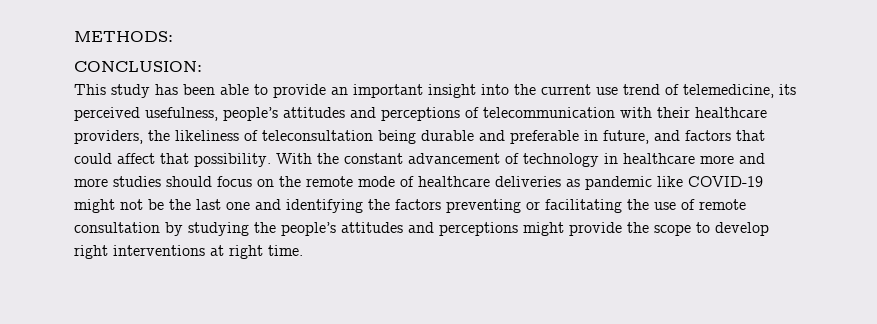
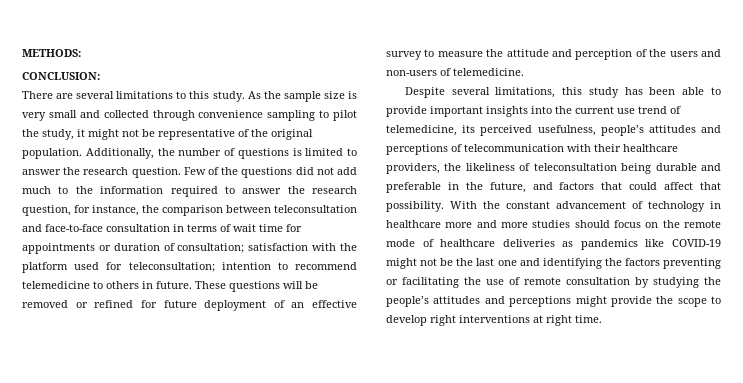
- This study has been able to provide an important insight into the current use trend of telemedicine, its perceived usefulness, people’s attitudes and perceptions of telecommunication with their healthcare providers, the likeliness of teleconsultation being durable and preferable in future, and factors that could affect that possibility.
+ There are several limitations to this study. As the sample size is very small and collected through convenience sampling to pilot the study, it might not be representative of the original population. Additionally, the number of questions is limited to answer the research question. Few of the questions did not add much to the information required to answer the research question, for instance, the comparison between teleconsultation and face-to-face consultation in terms of wait time for appointments or duration of consultation; satisfaction with the platform used for teleconsultation; intention to recommend telemedicine to others in future. These questions will be removed or refined for future deployment of an effective survey to measure the attitude and perception of the users and non-users of telemedicine.
+ Despite several limitations, this study has been able to provide important insights into the current use trend of telemedicine, its perceived usefulness, people’s attitudes and perceptions of telecommunication with their healthcare providers, the likeliness of teleconsultation being durable and preferable in the future, and factors that could affect that possibility.
- With the constant advancement of technology in healthcare more and more studies should focus on the remote mode of healthcare deliveries as pandemic like COVID-19 might not be the last one and identifying the factors preventing or facilitating the use of remote consultation by studying the people’s attitudes and perceptions might provide the scope to develop right interventions at right time.
+ With the constant advancement of technology in healthcare more and more studies should focus on the remote mode of healthcare deliveries as pandemics like COVID-19 might not be the last one and identifying the factors preventing or facilitating the use of remote consultation by studying the people’s attitudes and perceptions might provide the scope to develop right interventions at right time.

